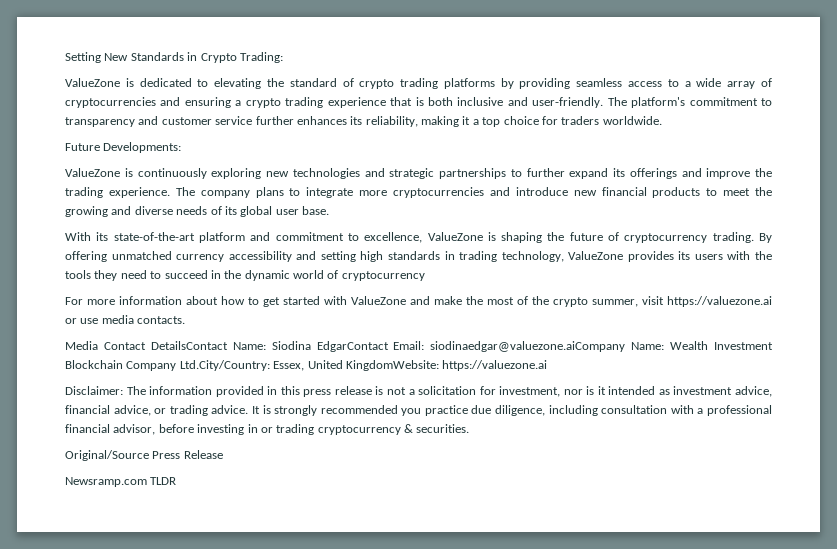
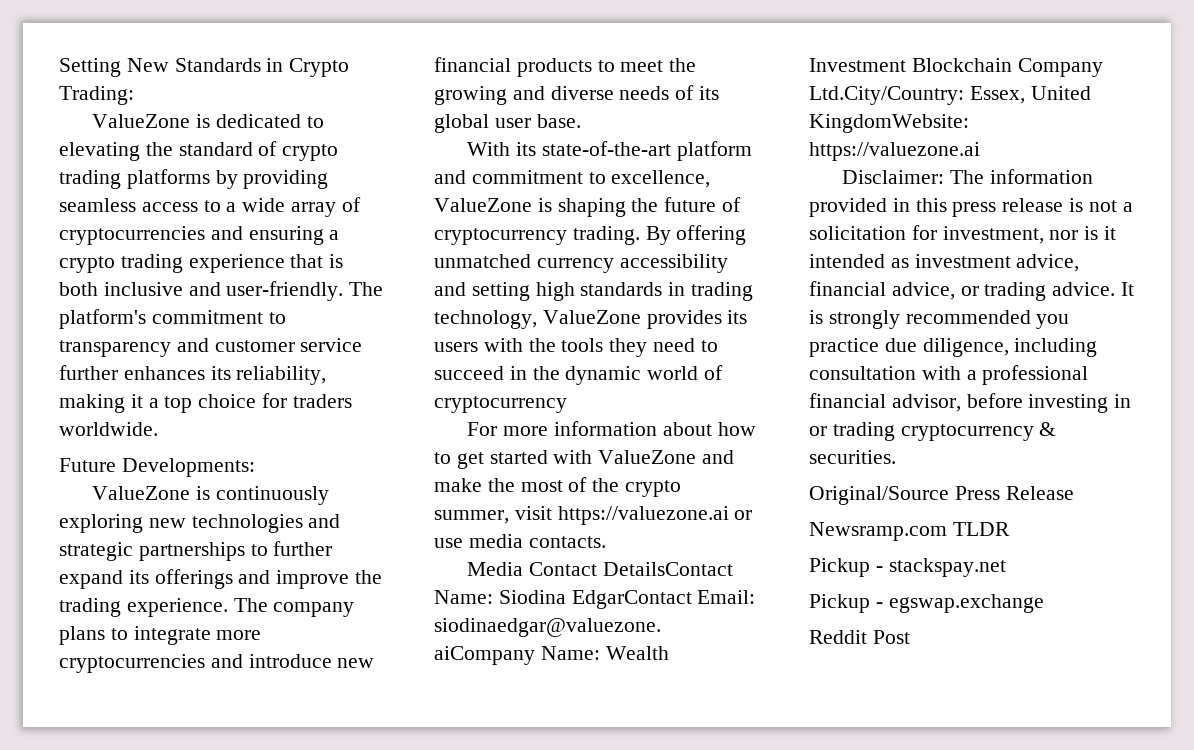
+ Pickup - stackspay.net
+ Pickup - egswap.exchange
+ Reddit Post

